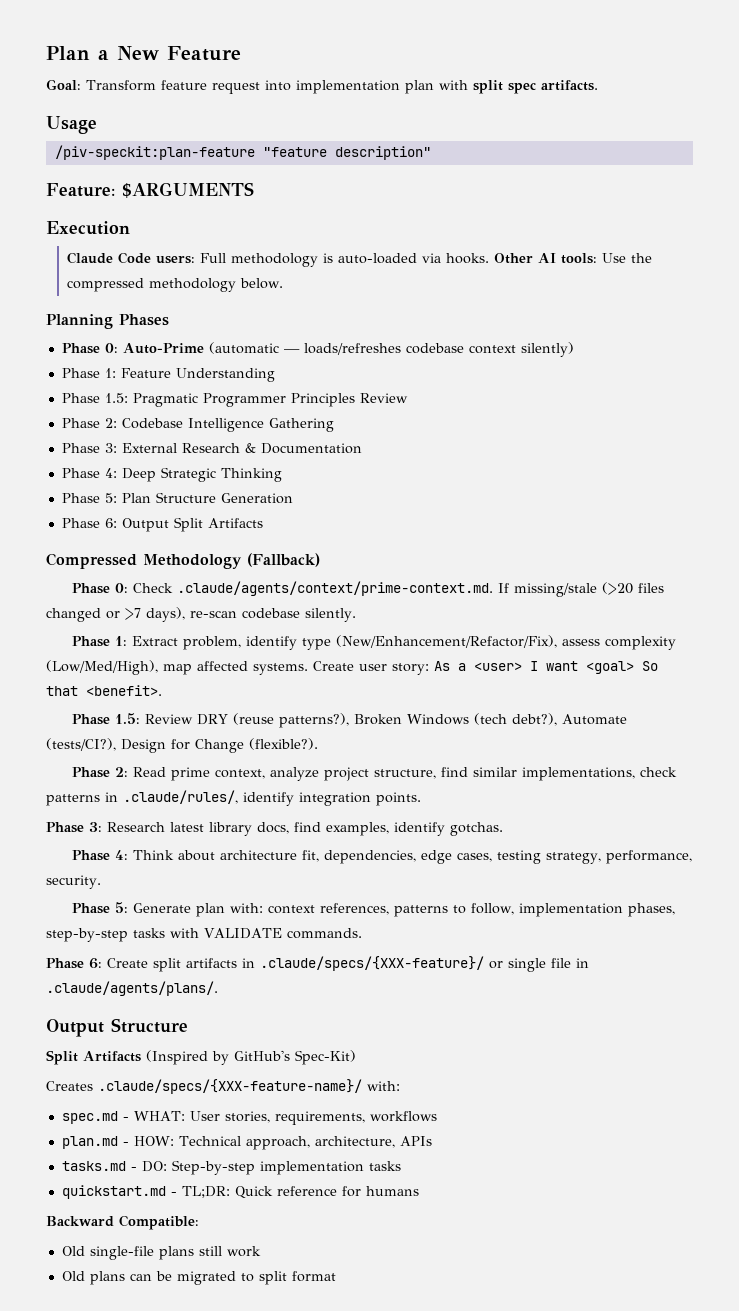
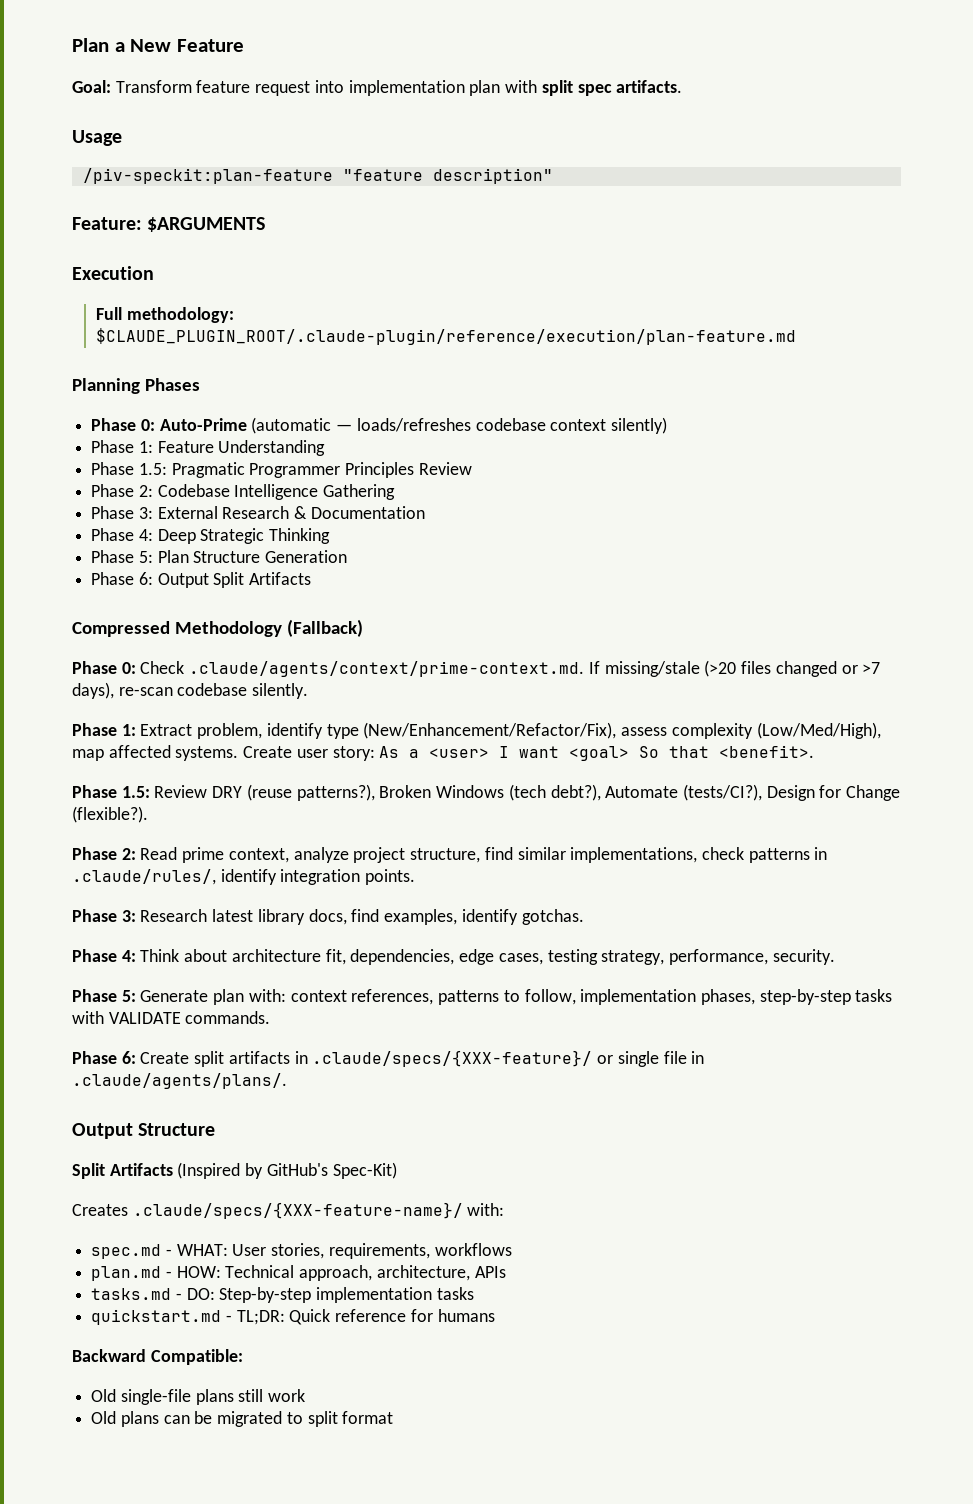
- Claude Code users: Full methodology is auto-loaded via hooks. Other AI tools: Use the compressed methodology below.
+ Full methodology: $CLAUDE_PLUGIN_ROOT/.claude-plugin/reference/execution/plan-feature.md

